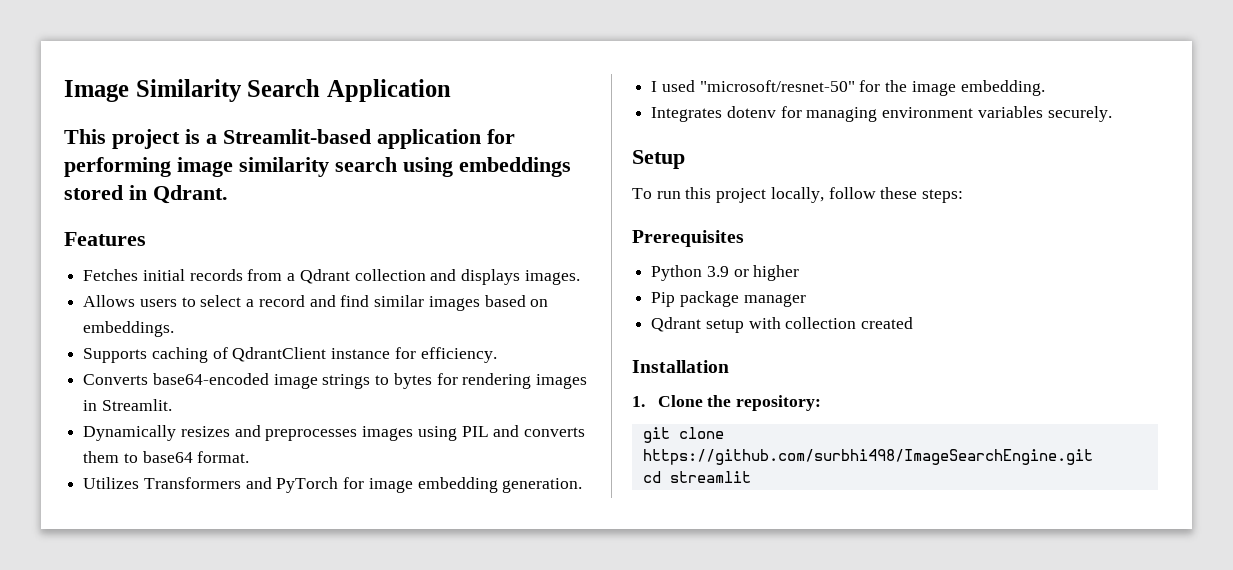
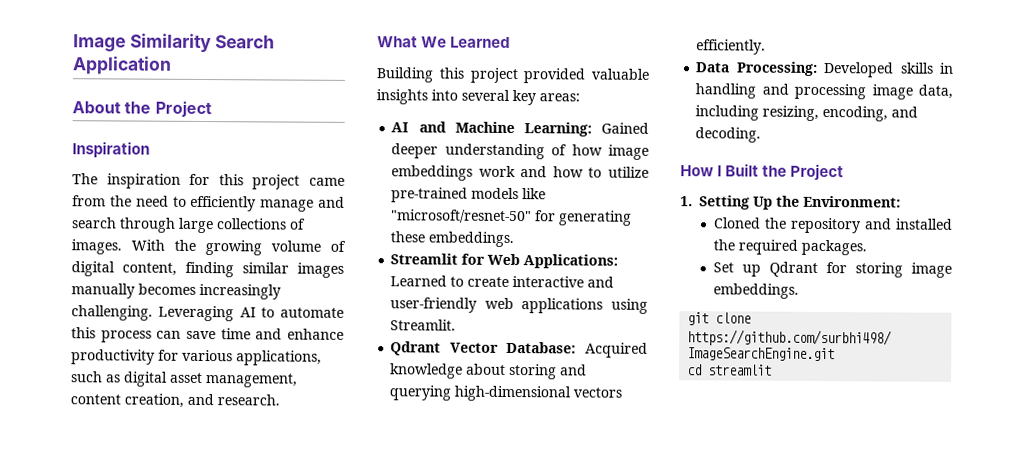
- This project is a Streamlit-based application for performing image similarity search using embeddings stored in Qdrant.
- Features
- Fetches initial records from a Qdrant collection and displays images.
- Allows users to select a record and find similar images based on embeddings.
- Supports caching of QdrantClient instance for efficiency.
- Converts base64-encoded image strings to bytes for rendering images in Streamlit.
- Dynamically resizes and preprocesses images using PIL and converts them to base64 format.
- Utilizes Transformers and PyTorch for image embedding generation.
- I used "microsoft/resnet-50" for the image embedding.
- Integrates dotenv for managing environment variables securely.
- Setup
- To run this project locally, follow these steps:
- Prerequisites
- Python 3.9 or higher
- Pip package manager
- Qdrant setup with collection created
- Installation
- 1. Clone the repository:
+ About the Project
+ Inspiration
+ The inspiration for this project came from the need to efficiently manage and search through large collections of images. With the growing volume of digital content, finding similar images manually becomes increasingly challenging. Leveraging AI to automate this process can save time and enhance productivity for various applications, such as digital asset management, content creation, and research.
+ What We Learned
+ Building this project provided valuable insights into several key areas:
+ AI and Machine Learning: Gained deeper understanding of how image embeddings work and how to utilize pre-trained models like "microsoft/resnet-50" for generating these embeddings.
+ Streamlit for Web Applications: Learned to create interactive and user-friendly web applications using Streamlit.
+ Qdrant Vector Database: Acquired knowledge about storing and querying high-dimensional vectors efficiently.
+ Data Processing: Developed skills in handling and processing image data, including resizing, encoding, and decoding.
+ How I Built the Project
+ 1. Setting Up the Environment:
+ Cloned the repository and installed the required packages.
+ Set up Qdrant for storing image embeddings.

